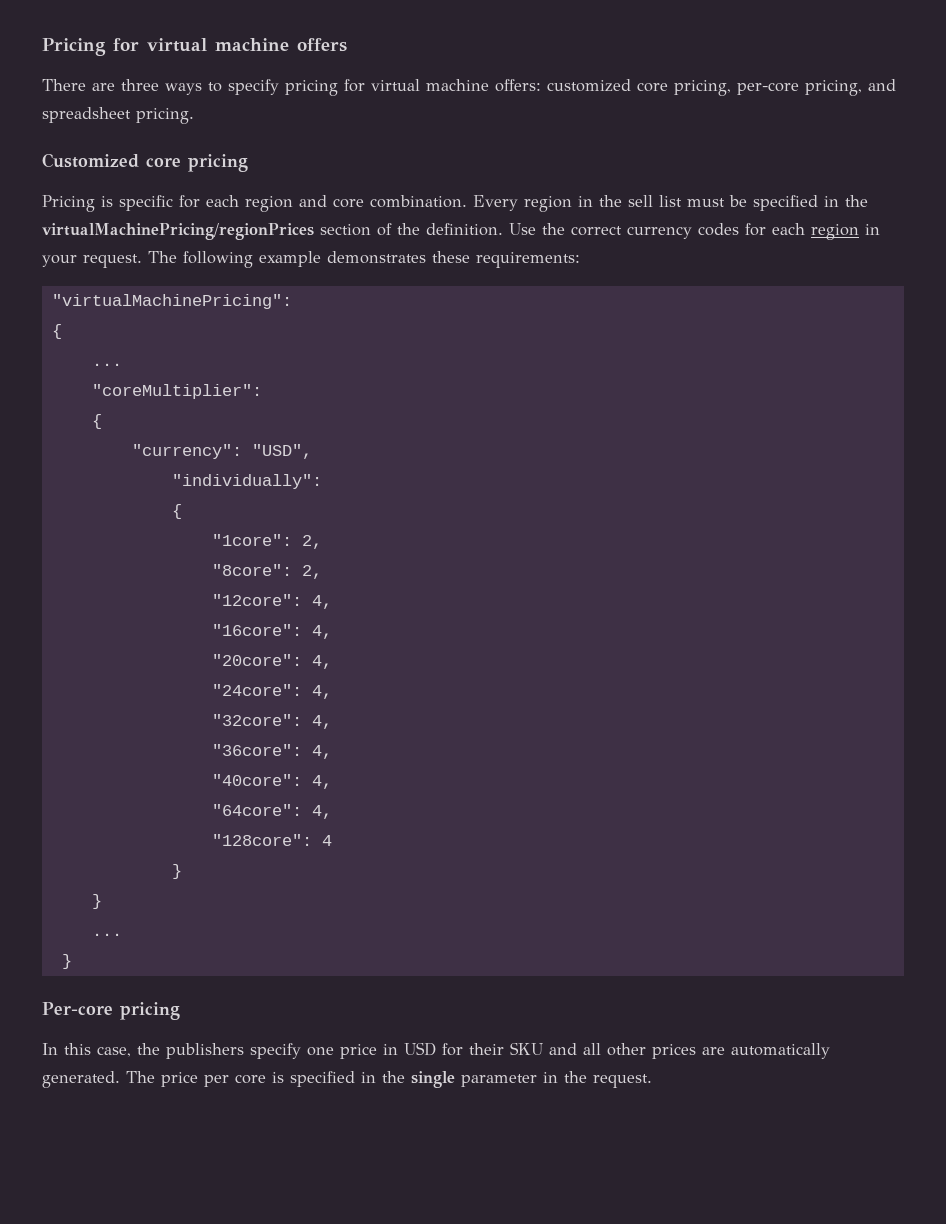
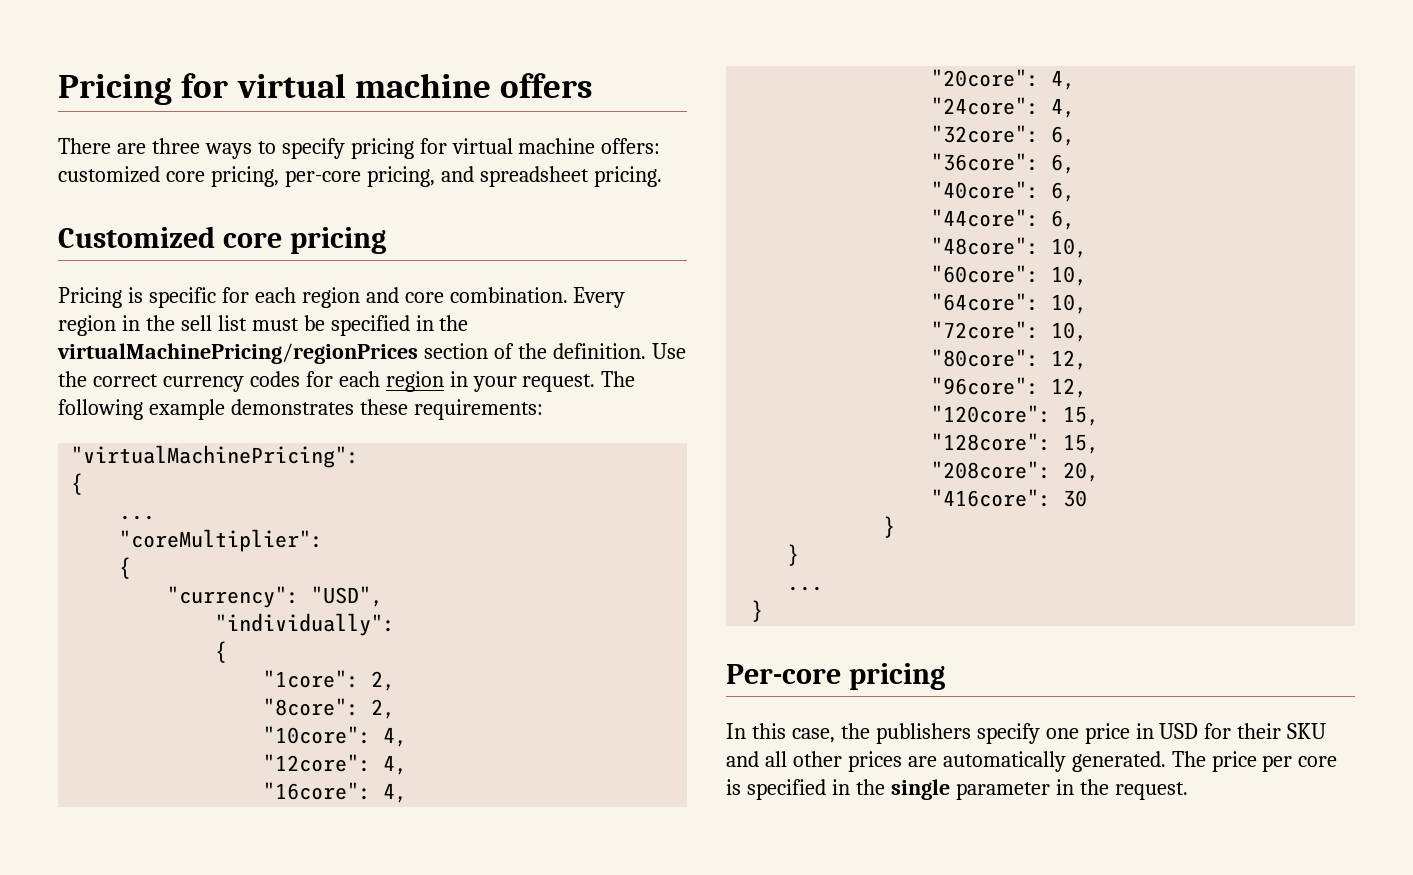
+ "10core": 4,
- "32core": 4,
+ "32core": 6,
- "36core": 4,
+ "36core": 6,
- "40core": 4,
- "64core": 4,
- "128core": 4
+ "40core": 6,
+ "44core": 6,
+ "48core": 10,
+ "60core": 10,
+ "64core": 10,
+ "72core": 10,
+ "80core": 12,
+ "96core": 12,
+ "120core": 15,
+ "128core": 15,
+ "208core": 20,
+ "416core": 30

